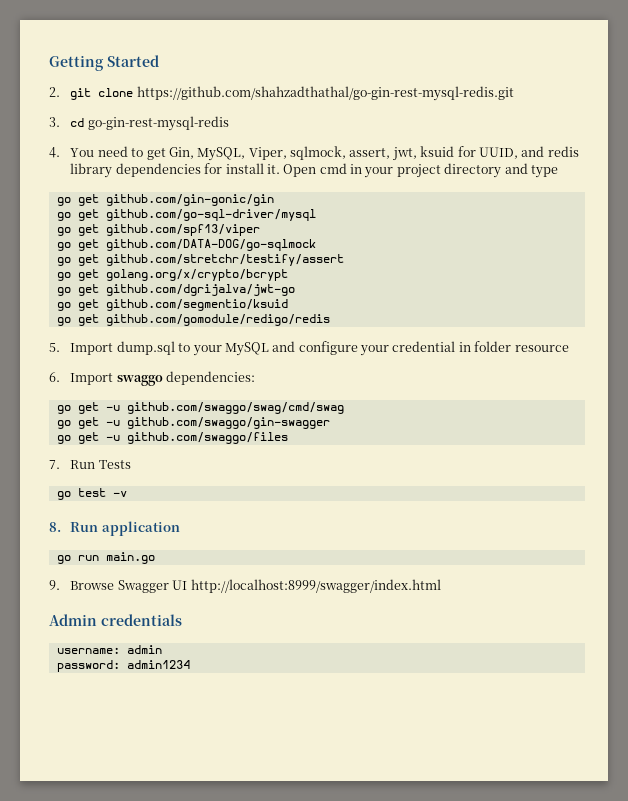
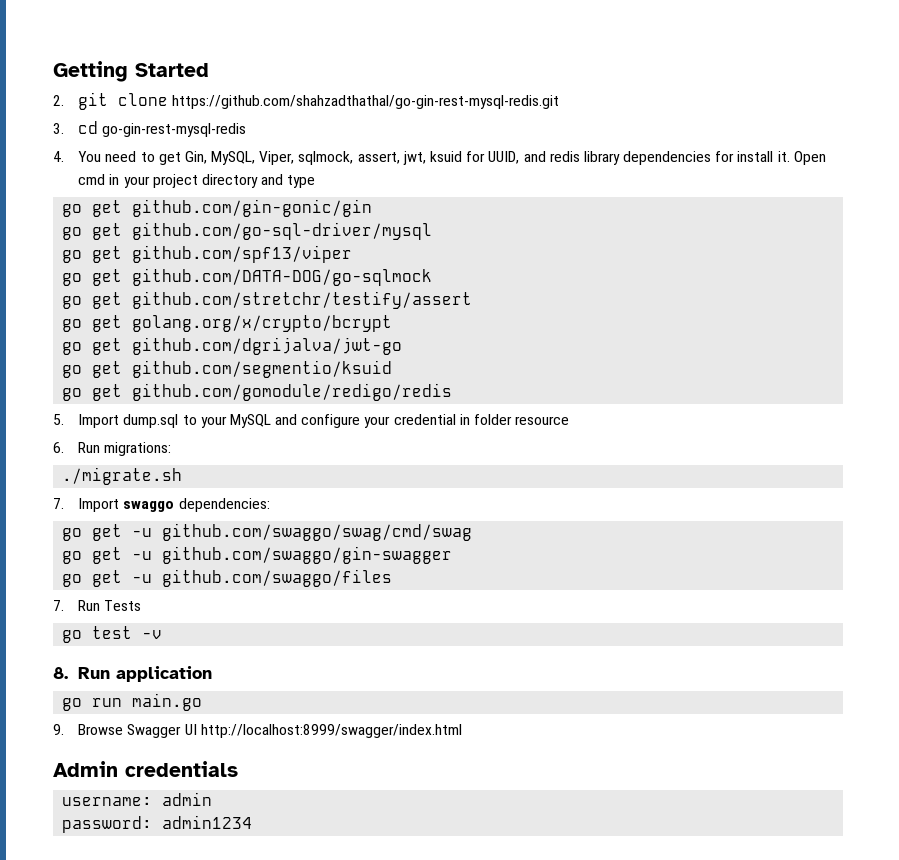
- 6. Import swaggo dependencies:
+ 6. Run migrations:
+ ./migrate.sh
+ 7. Import swaggo dependencies:

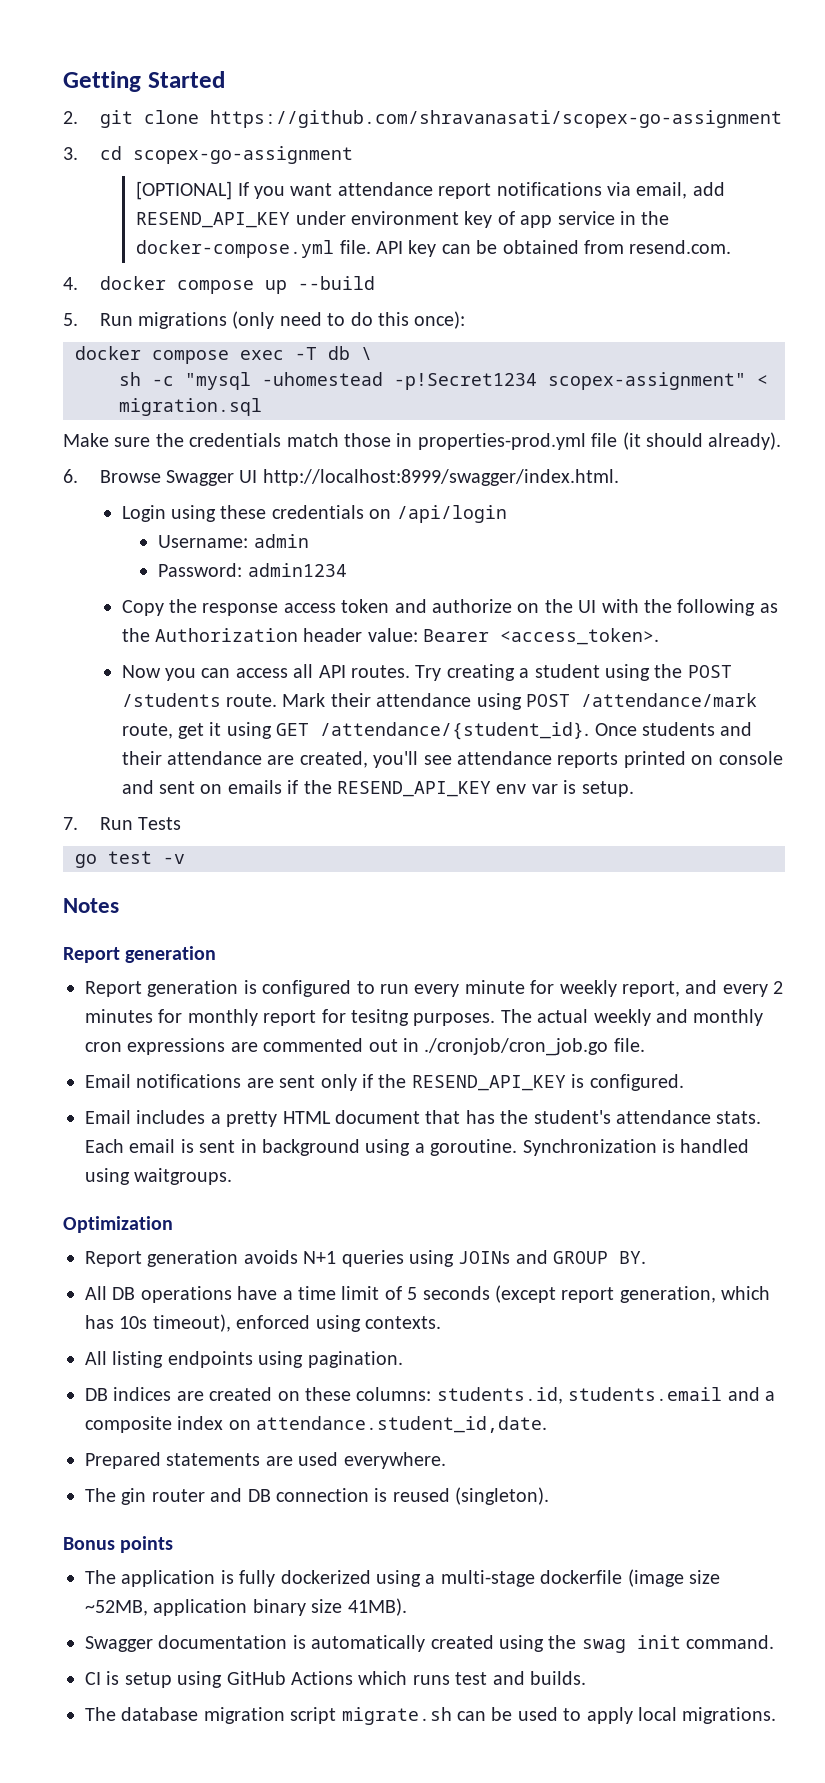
- 2. git clone https://github.com/shahzadthathal/go-gin-rest-mysql-redis.git
+ 2. git clone https://github.com/shravanasati/scopex-go-assignment
- 3. cd go-gin-rest-mysql-redis
- 4. You need to get Gin, MySQL, Viper, sqlmock, assert, jwt, ksuid for UUID, and redis library dependencies for install it. Open cmd in your project directory and type
- go get github.com/gin-gonic/gin
- go get github.com/go-sql-driver/mysql
- go get github.com/spf13/viper
- go get github.com/DATA-DOG/go-sqlmock
- go get github.com/stretchr/testify/assert
- go get golang.org/x/crypto/bcrypt
- go get github.com/dgrijalva/jwt-go
- go get github.com/segmentio/ksuid
- go get github.com/gomodule/redigo/redis
- 5. Import dump.sql to your MySQL and configure your credential in folder resource
- 6. Run migrations:
- ./migrate.sh
- 7. Import swaggo dependencies:
- go get -u github.com/swaggo/swag/cmd/swag
- go get -u github.com/swaggo/gin-swagger
- go get -u github.com/swaggo/files
+ 3. cd scopex-go-assignment
+ [OPTIONAL] If you want attendance report notifications via email, add RESEND_API_KEY under environment key of app service in the docker-compose.yml file. API key can be obtained from resend.com.
+ 4. docker compose up --build
+ 5. Run migrations (only need to do this once):
+ docker compose exec -T db \
+ sh -c "mysql -uhomestead -p!Secret1234 scopex-assignment" < migration.sql
+ Make sure the credentials match those in properties-prod.yml file (it should already).
+ 6. Browse Swagger UI http://localhost:8999/swagger/index.html.
+ Login using these credentials on /api/login
+ Username: admin
+ Password: admin1234
+ Copy the response access token and authorize on the UI with the following as the Authorization header value: Bearer <access_token>.
+ Now you can access all API routes. Try creating a student using the POST /students route. Mark their attendance using POST /attendance/mark route, get it using GET /attendance/{student_id}. Once students and their attendance are created, you'll see attendance reports printed on console and sent on emails if the RESEND_API_KEY env var is setup.
- 8. Run application
- go run main.go
- 9. Browse Swagger UI http://localhost:8999/swagger/index.html
- Admin credentials
- username: admin
- password: admin1234
+ Notes
+ Report generation
+ Report generation is configured to run every minute for weekly report, and every 2 minutes for monthly report for tesitng purposes. The actual weekly and monthly cron expressions are commented out in ./cronjob/cron_job.go file.
+ Email notifications are sent only if the RESEND_API_KEY is configured.
+ Email includes a pretty HTML document that has the student's attendance stats. Each email is sent in background using a goroutine. Synchronization is handled using waitgroups.
+ Optimization
+ Report generation avoids N+1 queries using JOINs and GROUP BY.
+ All DB operations have a time limit of 5 seconds (except report generation, which has 10s timeout), enforced using contexts.
+ All listing endpoints using pagination.
+ DB indices are created on these columns: students.id, students.email and a composite index on attendance.student_id,date.
+ Prepared statements are used everywhere.
+ The gin router and DB connection is reused (singleton).
+ Bonus points
+ The application is fully dockerized using a multi-stage dockerfile (image size ~52MB, application binary size 41MB).
+ Swagger documentation is automatically created using the swag init command.
+ CI is setup using GitHub Actions which runs test and builds.
+ The database migration script migrate.sh can be used to apply local migrations.

